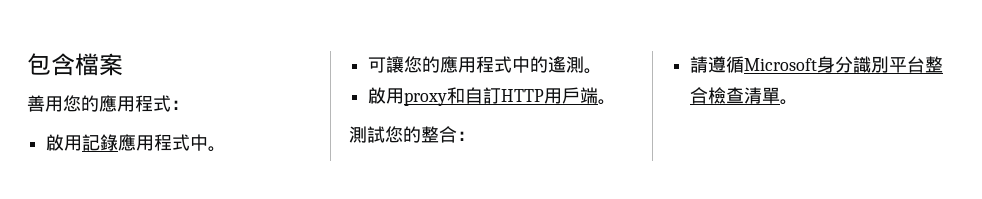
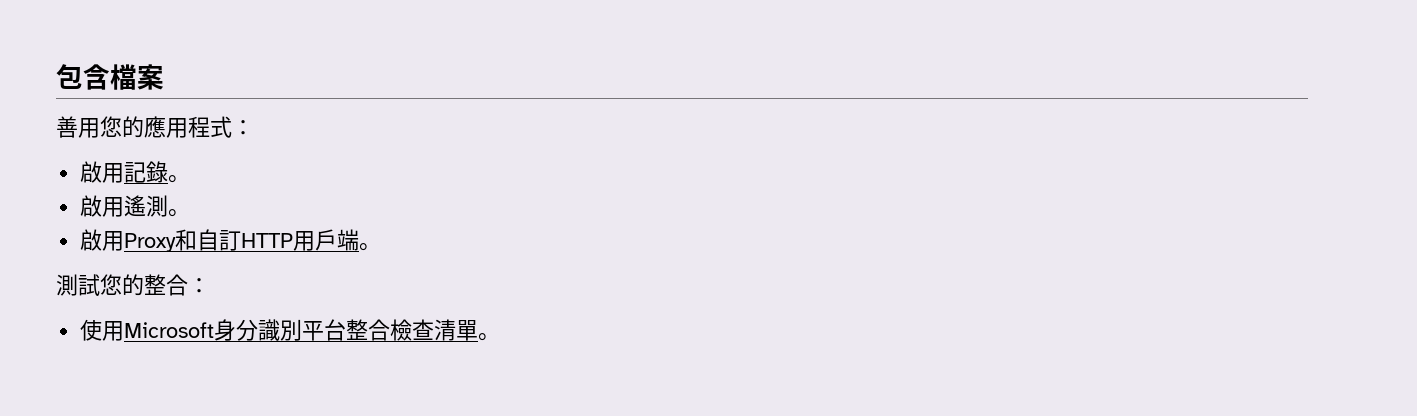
- 啟用記錄應用程式中。
- 可讓您的應用程式中的遙測。
+ 啟用記錄。
+ 啟用遙測。
- 啟用proxy和自訂HTTP用戶端。
+ 啟用Proxy和自訂HTTP用戶端。
- 請遵循Microsoft身分識別平台整合檢查清單。
+ 使用Microsoft身分識別平台整合檢查清單。

